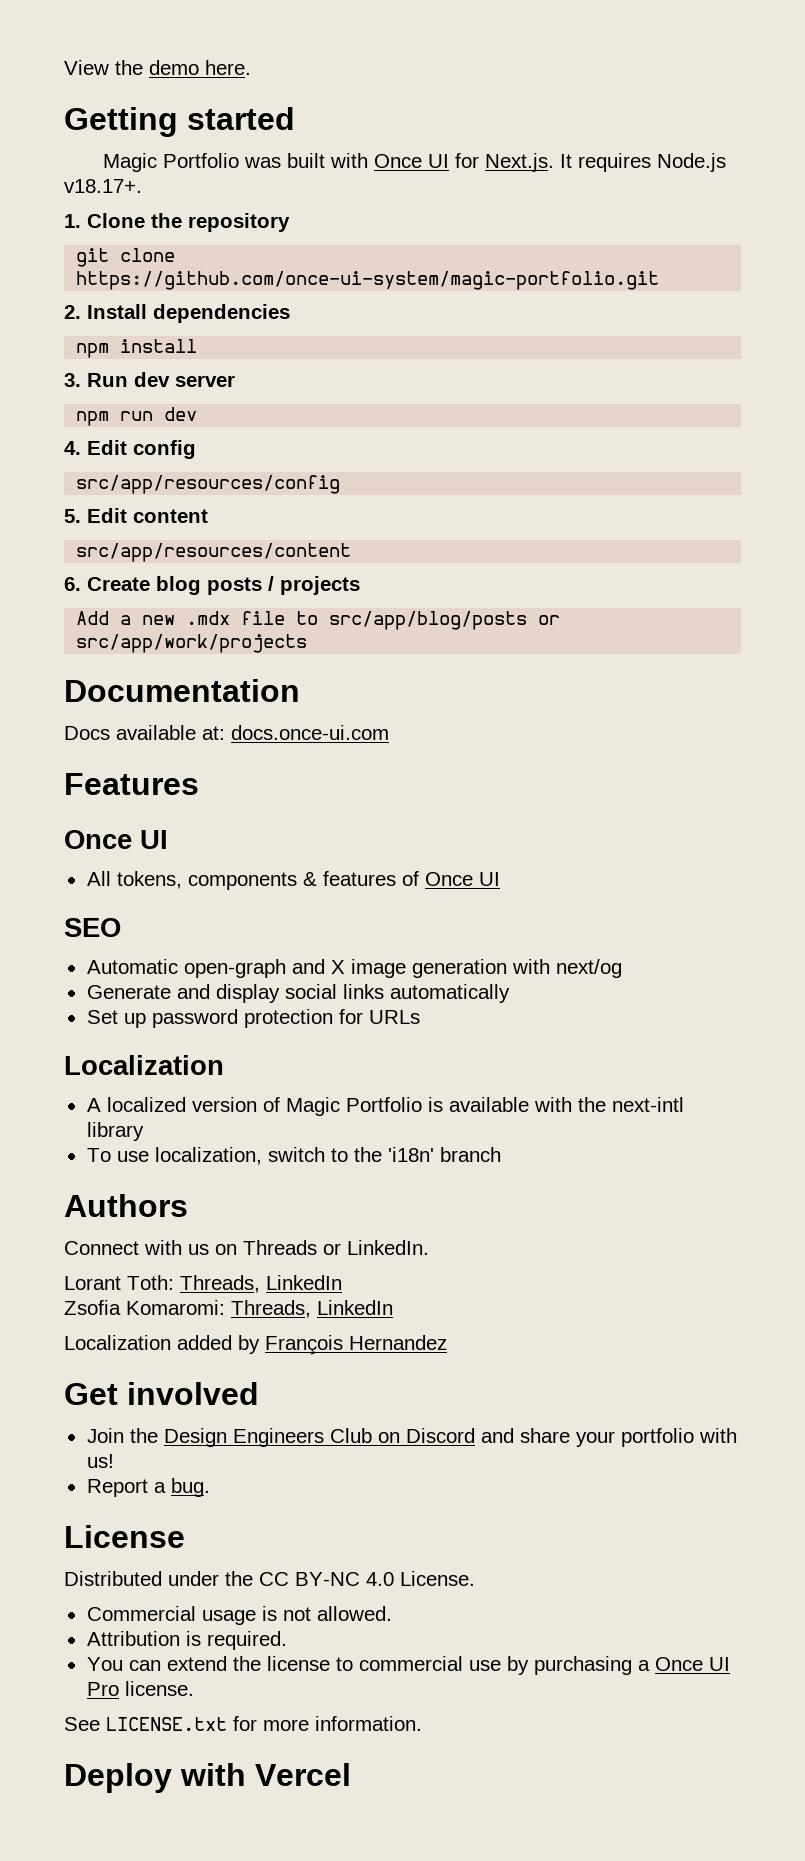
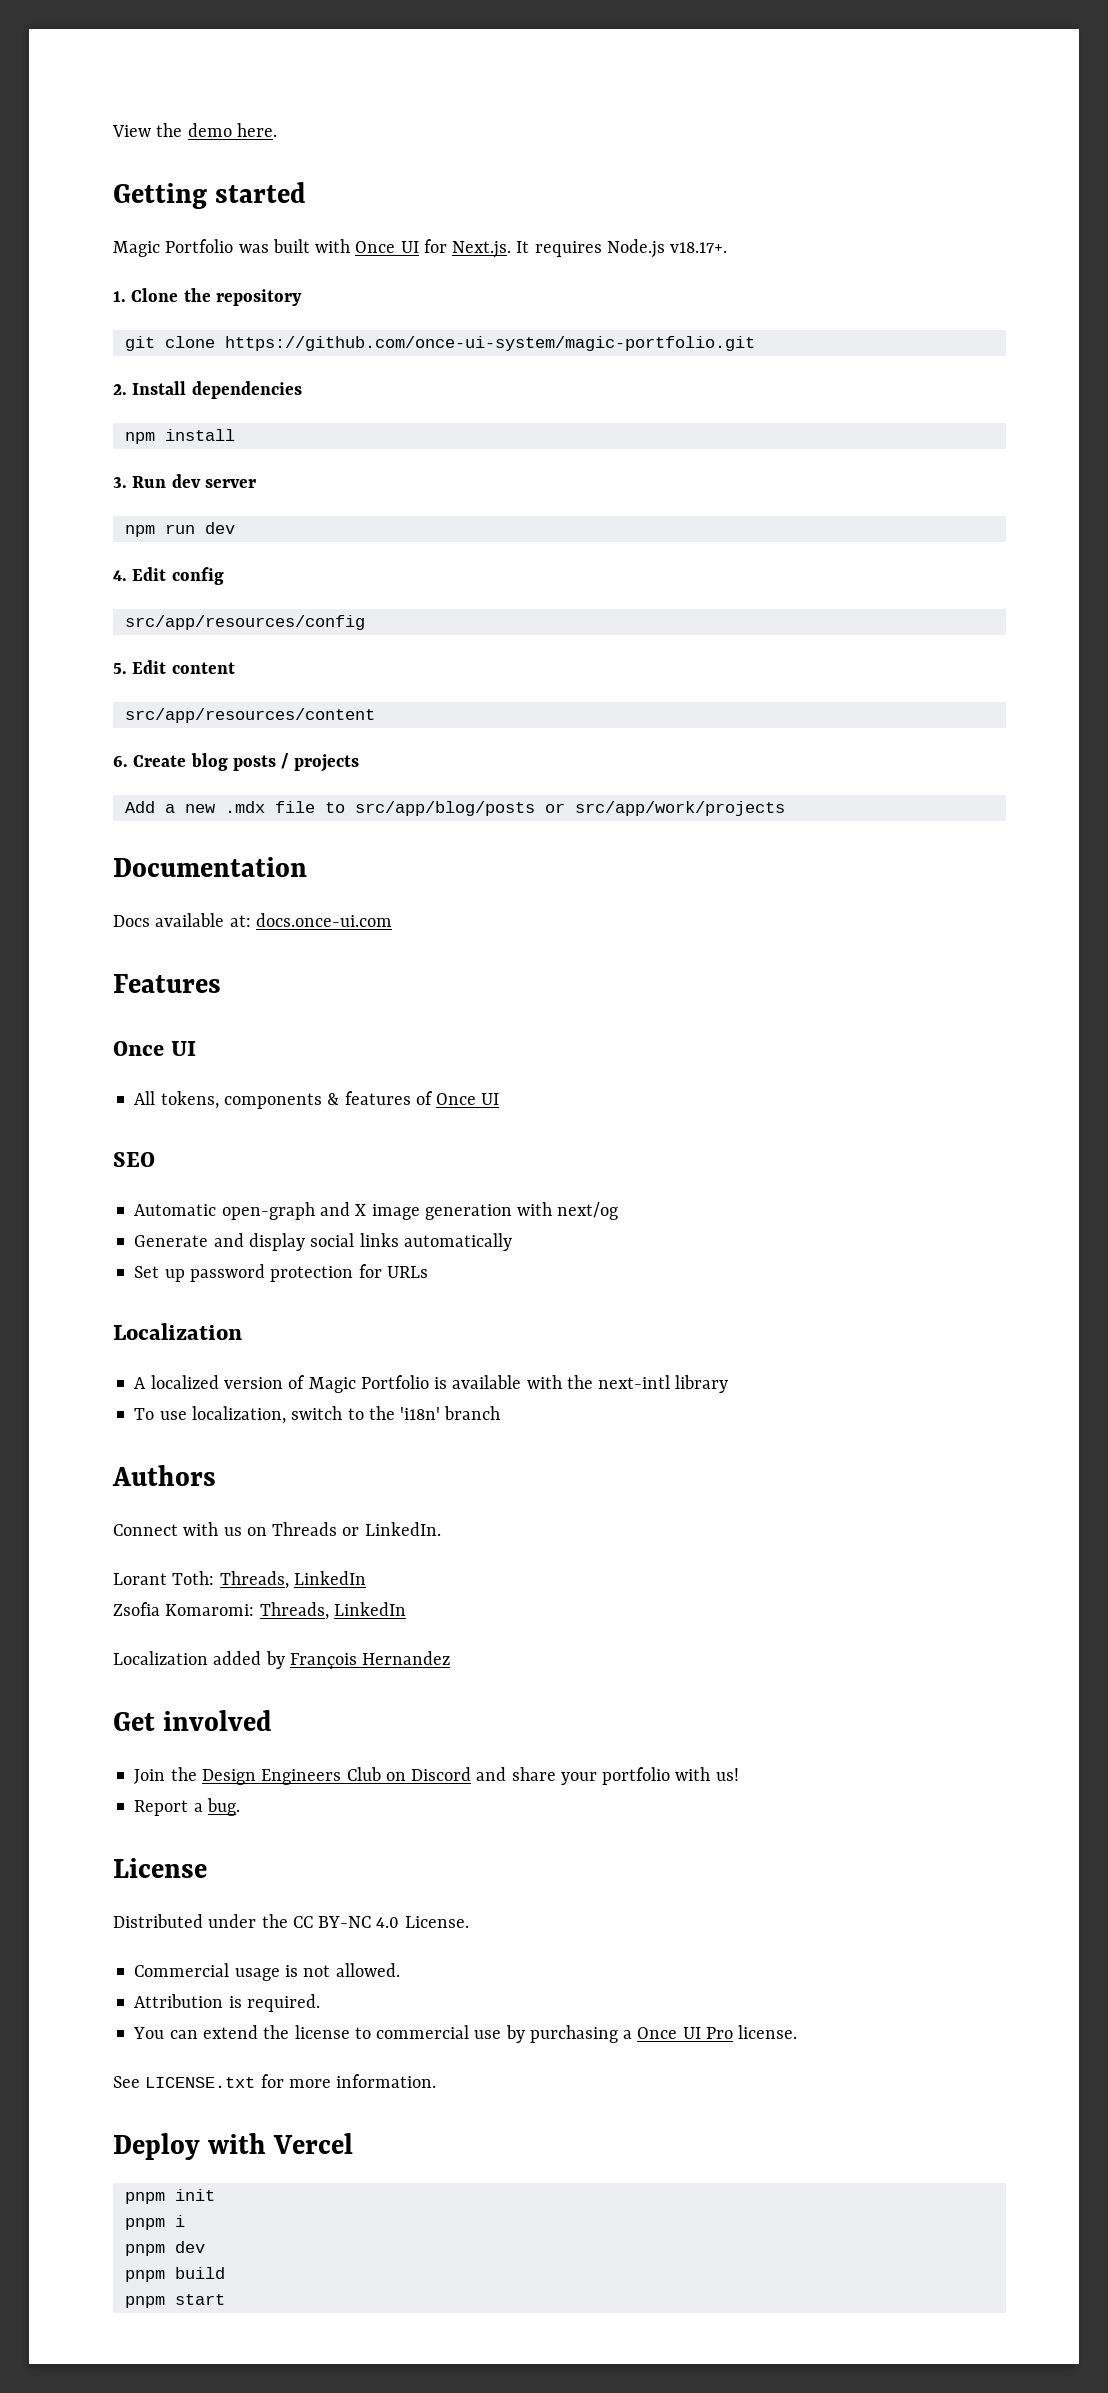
+ pnpm init
+ pnpm i
+ pnpm dev
+ pnpm build
+ pnpm start

